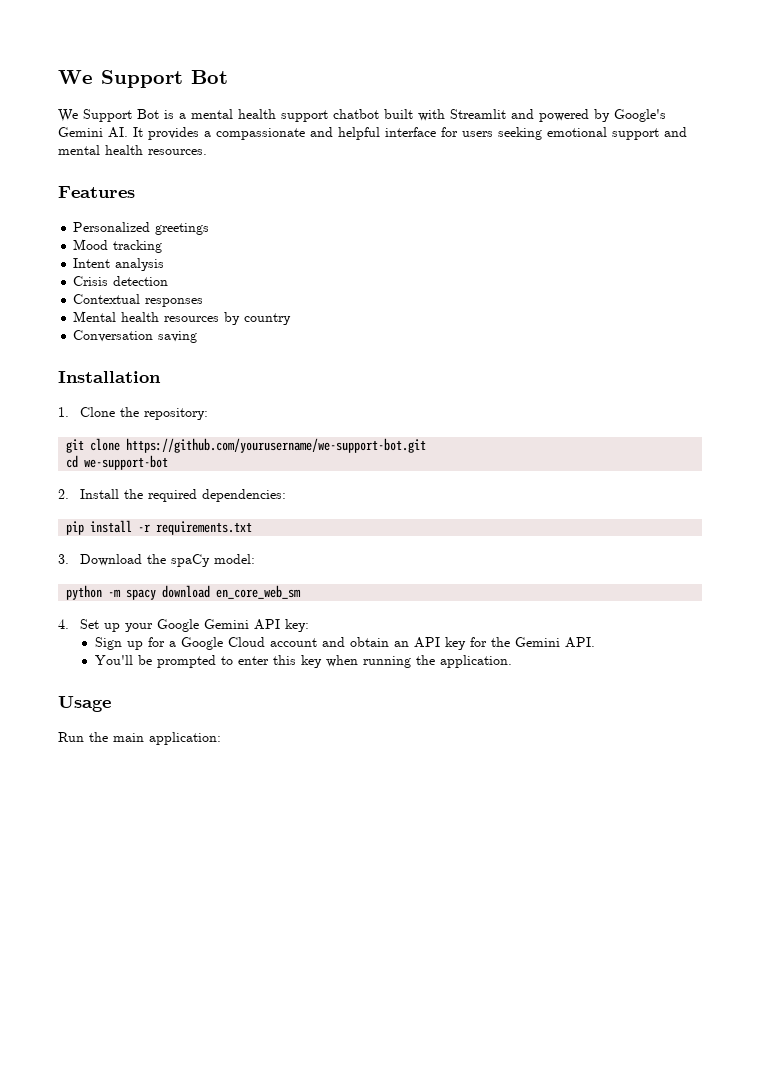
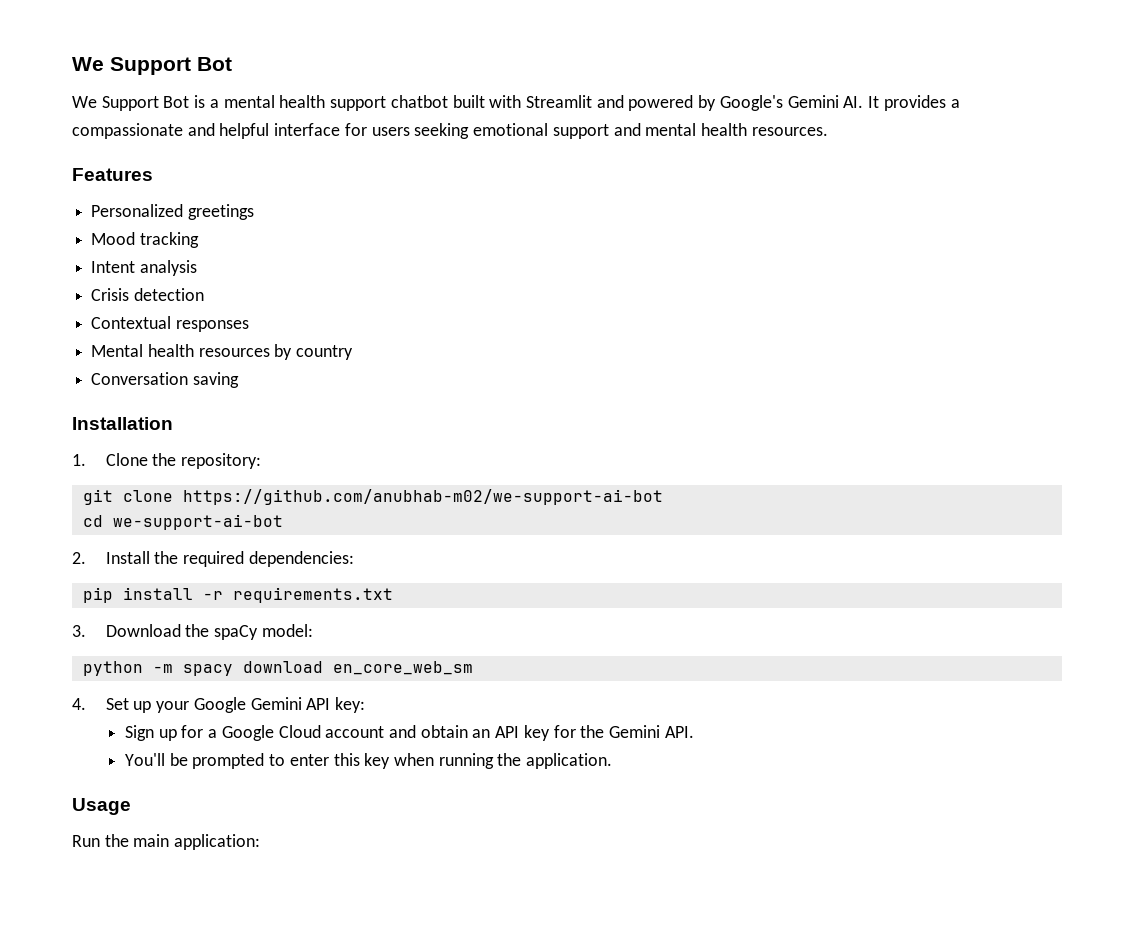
- git clone https://github.com/yourusername/we-support-bot.git
+ git clone https://github.com/anubhab-m02/we-support-ai-bot
- cd we-support-bot
+ cd we-support-ai-bot

